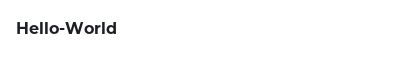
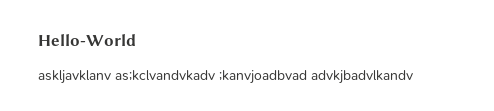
+ askljavklanv as;kclvandvkadv ;kanvjoadbvad advkjbadvlkandv

